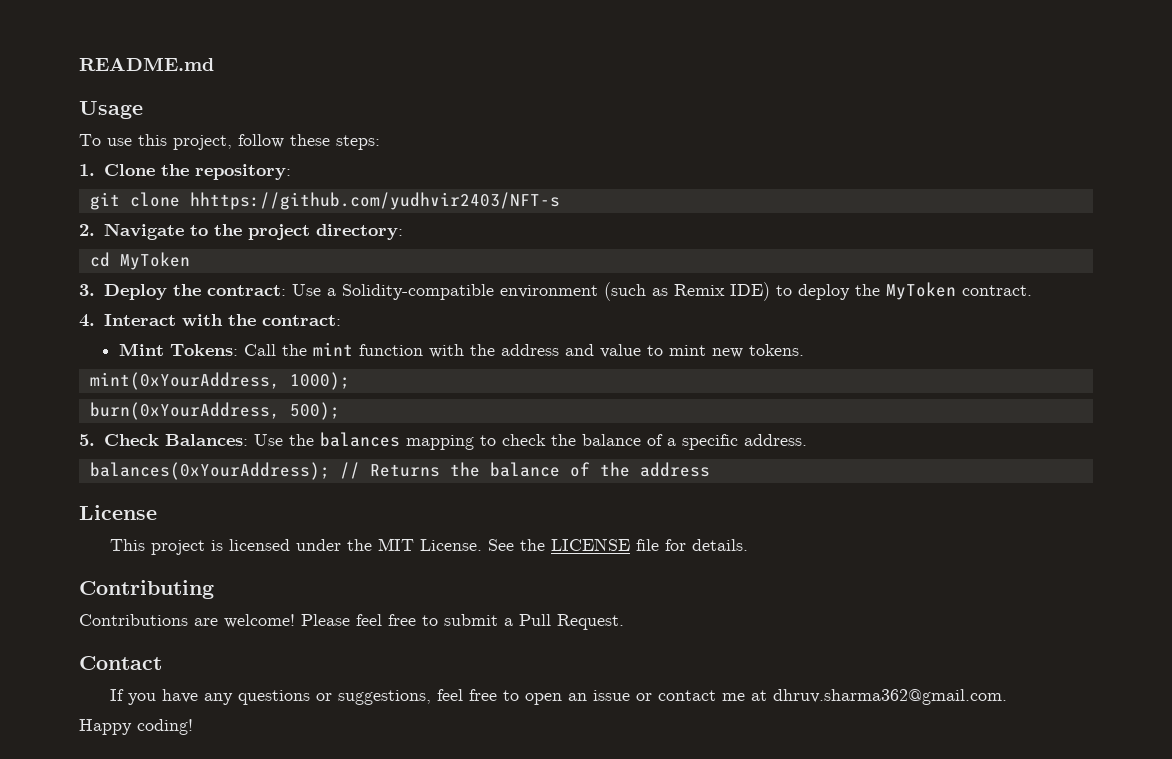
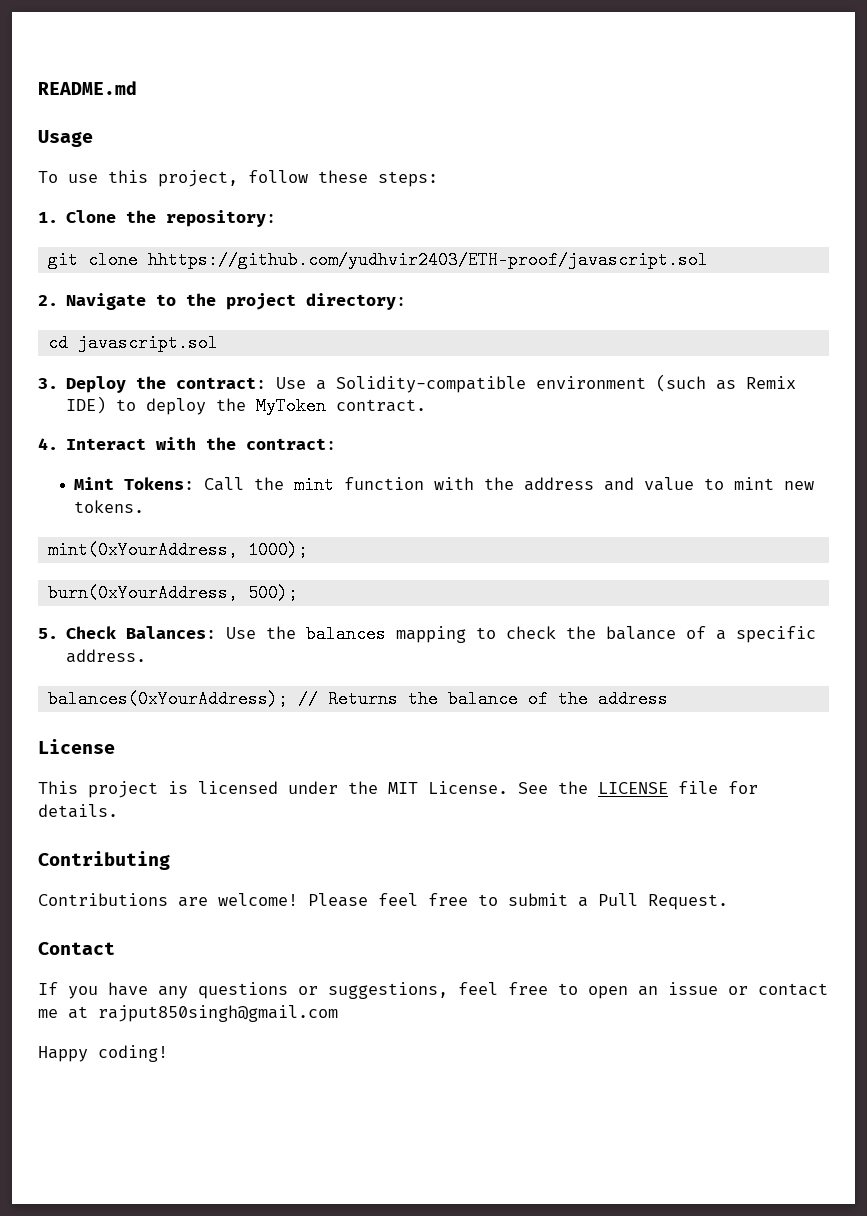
- git clone hhttps://github.com/yudhvir2403/NFT-s
+ git clone hhttps://github.com/yudhvir2403/ETH-proof/javascript.sol
- cd MyToken
+ cd javascript.sol
- If you have any questions or suggestions, feel free to open an issue or contact me at dhruv.sharma362@gmail.com.
+ If you have any questions or suggestions, feel free to open an issue or contact me at rajput850singh@gmail.com

